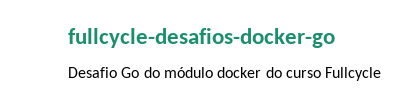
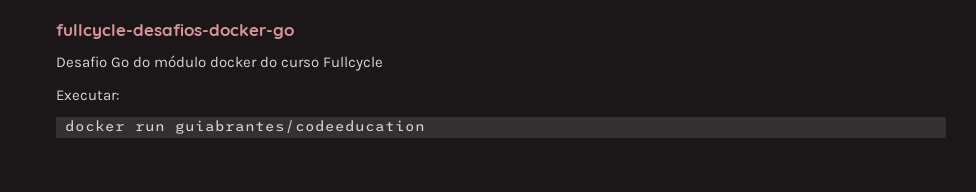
+ Executar:
+ docker run guiabrantes/codeeducation

